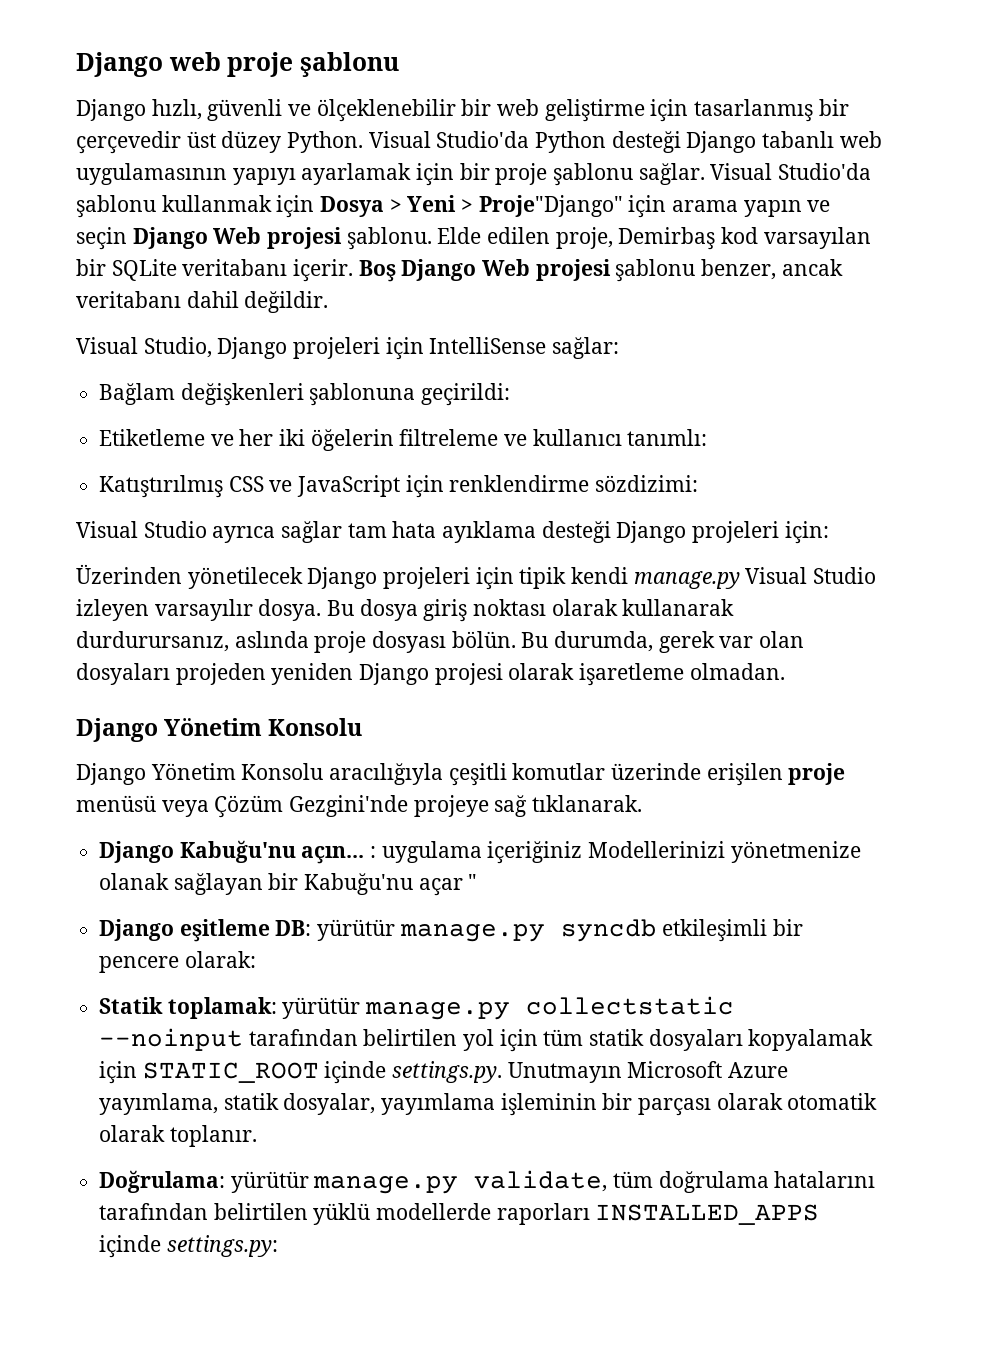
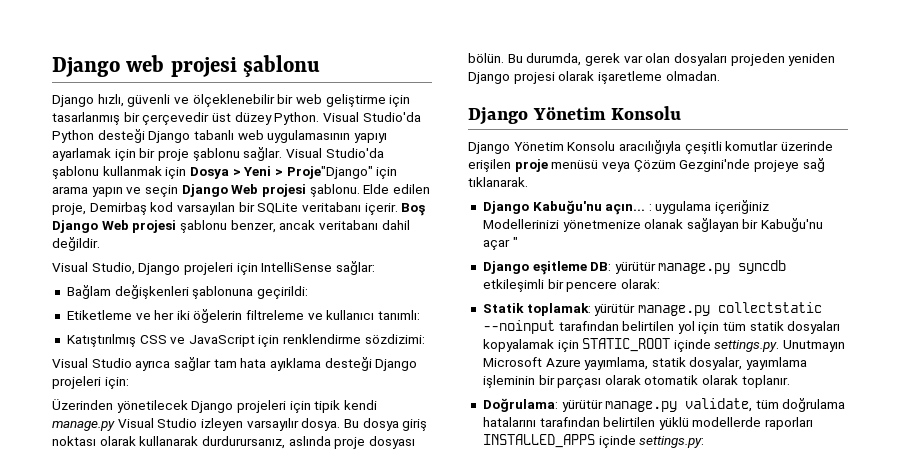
- Django web proje şablonu
+ Django web projesi şablonu

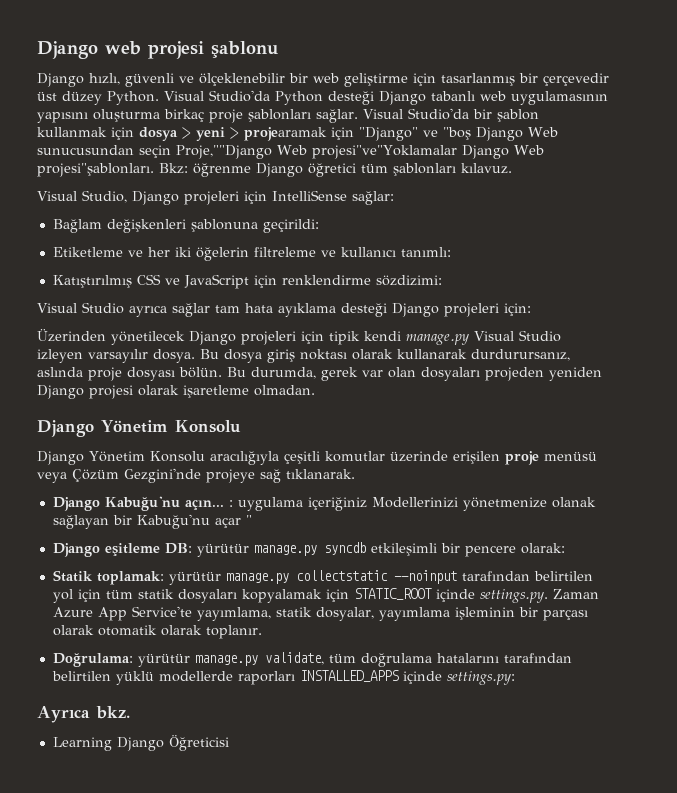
- Visual Studio'da Python desteği Django tabanlı web uygulamasının yapıyı ayarlamak için bir proje şablonu sağlar. Visual Studio'da şablonu kullanmak için Dosya > Yeni > Proje"Django" için arama yapın ve seçin Django Web projesi şablonu. Elde edilen proje, Demirbaş kod varsayılan bir SQLite veritabanı içerir. Boş Django Web projesi şablonu benzer, ancak veritabanı dahil değildir.
+ Visual Studio'da Python desteği Django tabanlı web uygulamasının yapısını oluşturma birkaç proje şablonları sağlar. Visual Studio'da bir şablon kullanmak için dosya > yeni > projearamak için "Django" ve "boş Django Web sunucusundan seçin Proje,""Django Web projesi"ve"Yoklamalar Django Web projesi"şablonları. Bkz: öğrenme Django öğretici tüm şablonları kılavuz.
- Statik toplamak: yürütür manage.py collectstatic --noinput tarafından belirtilen yol için tüm statik dosyaları kopyalamak için STATIC_ROOT içinde settings.py. Unutmayın Microsoft Azure yayımlama, statik dosyalar, yayımlama işleminin bir parçası olarak otomatik olarak toplanır.
+ Statik toplamak: yürütür manage.py collectstatic --noinput tarafından belirtilen yol için tüm statik dosyaları kopyalamak için STATIC_ROOT içinde settings.py. Zaman Azure App Service'te yayımlama, statik dosyalar, yayımlama işleminin bir parçası olarak otomatik olarak toplanır.
+ Ayrıca bkz.
+ Learning Django Öğreticisi

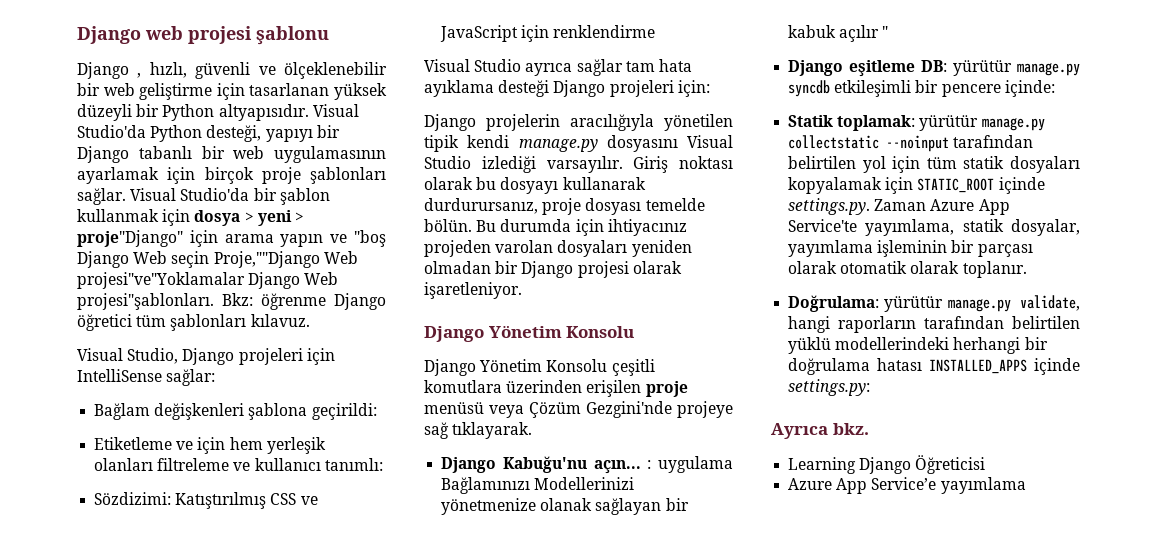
- Django hızlı, güvenli ve ölçeklenebilir bir web geliştirme için tasarlanmış bir çerçevedir üst düzey Python. Visual Studio'da Python desteği Django tabanlı web uygulamasının yapısını oluşturma birkaç proje şablonları sağlar.
+ Django , hızlı, güvenli ve ölçeklenebilir bir web geliştirme için tasarlanan yüksek düzeyli bir Python altyapısıdır. Visual Studio'da Python desteği, yapıyı bir Django tabanlı bir web uygulamasının ayarlamak için birçok proje şablonları sağlar.
- Visual Studio'da bir şablon kullanmak için dosya > yeni > projearamak için "Django" ve "boş Django Web sunucusundan seçin Proje,""Django Web projesi"ve"Yoklamalar Django Web projesi"şablonları.
+ Visual Studio'da bir şablon kullanmak için dosya > yeni > proje"Django" için arama yapın ve "boş Django Web seçin Proje,""Django Web projesi"ve"Yoklamalar Django Web projesi"şablonları.
- Bağlam değişkenleri şablonuna geçirildi:
+ Bağlam değişkenleri şablona geçirildi:
- Etiketleme ve her iki öğelerin filtreleme ve kullanıcı tanımlı:
+ Etiketleme ve için hem yerleşik olanları filtreleme ve kullanıcı tanımlı:
- Katıştırılmış CSS ve JavaScript için renklendirme sözdizimi:
+ Sözdizimi: Katıştırılmış CSS ve JavaScript için renklendirme
- Üzerinden yönetilecek Django projeleri için tipik kendi manage.py Visual Studio izleyen varsayılır dosya. Bu dosya giriş noktası olarak kullanarak durdurursanız, aslında proje dosyası bölün.
+ Django projelerin aracılığıyla yönetilen tipik kendi manage.py dosyasını Visual Studio izlediği varsayılır. Giriş noktası olarak bu dosyayı kullanarak durdurursanız, proje dosyası temelde bölün.
- Bu durumda, gerek var olan dosyaları projeden yeniden Django projesi olarak işaretleme olmadan.
+ Bu durumda için ihtiyacınız projeden varolan dosyaları yeniden olmadan bir Django projesi olarak işaretleniyor.
- Django Yönetim Konsolu aracılığıyla çeşitli komutlar üzerinde erişilen proje menüsü veya Çözüm Gezgini'nde projeye sağ tıklanarak.
+ Django Yönetim Konsolu çeşitli komutlara üzerinden erişilen proje menüsü veya Çözüm Gezgini'nde projeye sağ tıklayarak.
- Django Kabuğu'nu açın... : uygulama içeriğiniz Modellerinizi yönetmenize olanak sağlayan bir Kabuğu'nu açar "
+ Django Kabuğu'nu açın... : uygulama Bağlamınızı Modellerinizi yönetmenize olanak sağlayan bir kabuk açılır "
- Django eşitleme DB: yürütür manage.py syncdb etkileşimli bir pencere olarak:
+ Django eşitleme DB: yürütür manage.py syncdb etkileşimli bir pencere içinde:
- Doğrulama: yürütür manage.py validate, tüm doğrulama hatalarını tarafından belirtilen yüklü modellerde raporları INSTALLED_APPS içinde settings.py:
+ Doğrulama: yürütür manage.py validate, hangi raporların tarafından belirtilen yüklü modellerindeki herhangi bir doğrulama hatası INSTALLED_APPS içinde settings.py:
+ Azure App Service’e yayımlama

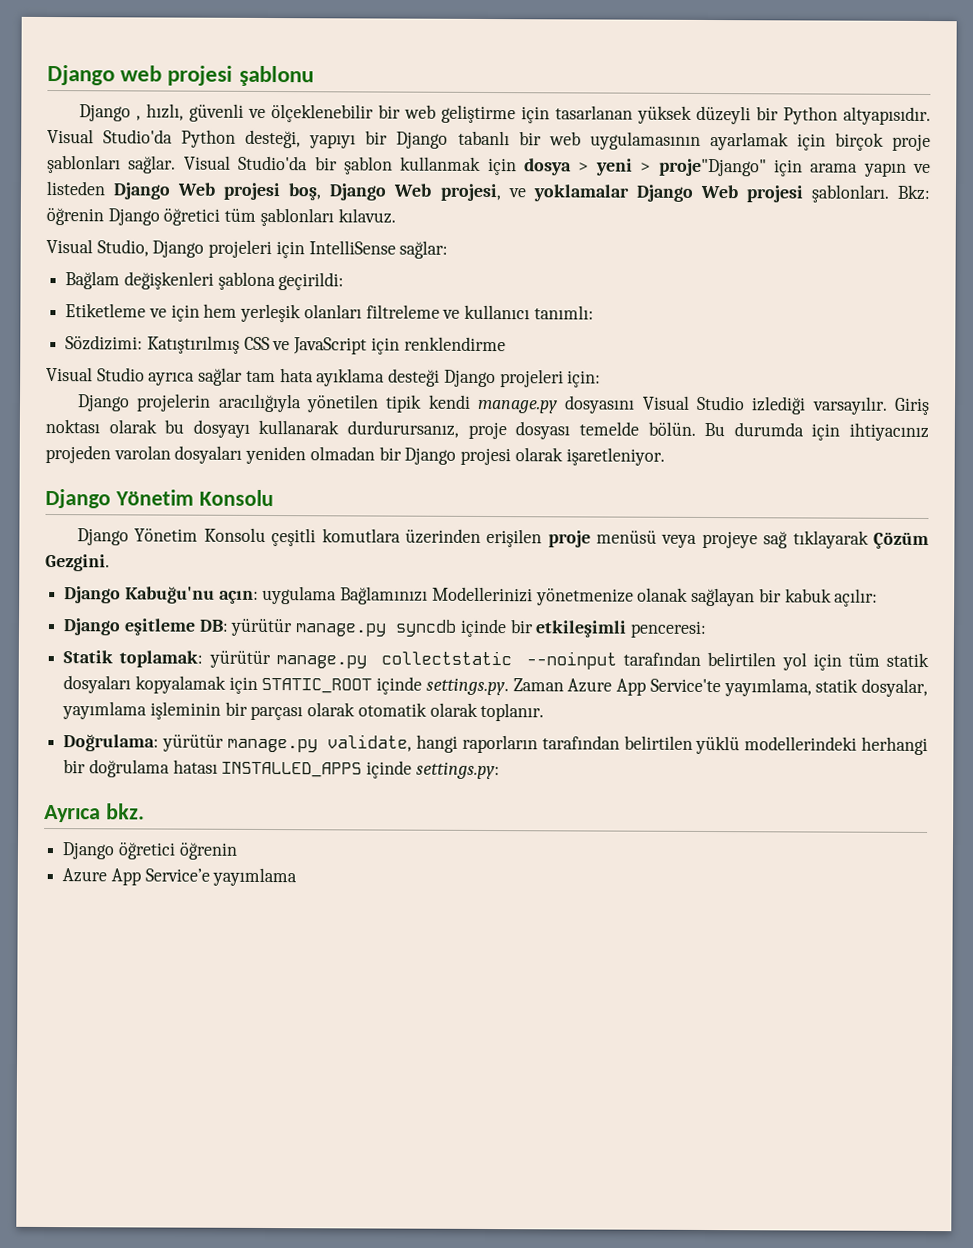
- Visual Studio'da bir şablon kullanmak için dosya > yeni > proje"Django" için arama yapın ve "boş Django Web seçin Proje,""Django Web projesi"ve"Yoklamalar Django Web projesi"şablonları. Bkz: öğrenme Django öğretici tüm şablonları kılavuz.
+ Visual Studio'da bir şablon kullanmak için dosya > yeni > proje"Django" için arama yapın ve listeden Django Web projesi boş, Django Web projesi, ve yoklamalar Django Web projesi şablonları. Bkz: öğrenin Django öğretici tüm şablonları kılavuz.
- Django Yönetim Konsolu çeşitli komutlara üzerinden erişilen proje menüsü veya Çözüm Gezgini'nde projeye sağ tıklayarak.
+ Django Yönetim Konsolu çeşitli komutlara üzerinden erişilen proje menüsü veya projeye sağ tıklayarak Çözüm Gezgini.
- Django Kabuğu'nu açın... : uygulama Bağlamınızı Modellerinizi yönetmenize olanak sağlayan bir kabuk açılır "
+ Django Kabuğu'nu açın: uygulama Bağlamınızı Modellerinizi yönetmenize olanak sağlayan bir kabuk açılır:
- Django eşitleme DB: yürütür manage.py syncdb etkileşimli bir pencere içinde:
+ Django eşitleme DB: yürütür manage.py syncdb içinde bir etkileşimli penceresi:
- Learning Django Öğreticisi
+ Django öğretici öğrenin

